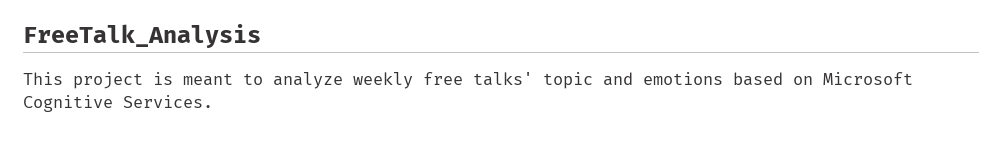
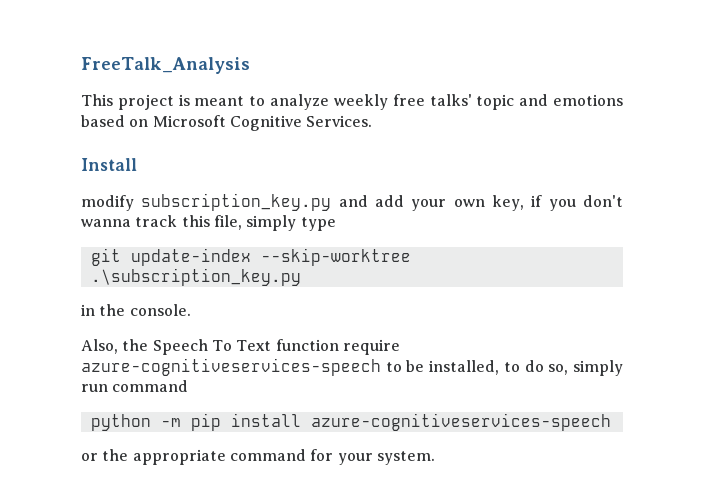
+ Install
+ modify subscription_key.py and add your own key, if you don't wanna track this file, simply type
+ git update-index --skip-worktree .\subscription_key.py
+ in the console.
+ Also, the Speech To Text function require azure-cognitiveservices-speech to be installed, to do so, simply run command
+ python -m pip install azure-cognitiveservices-speech
+ or the appropriate command for your system.

